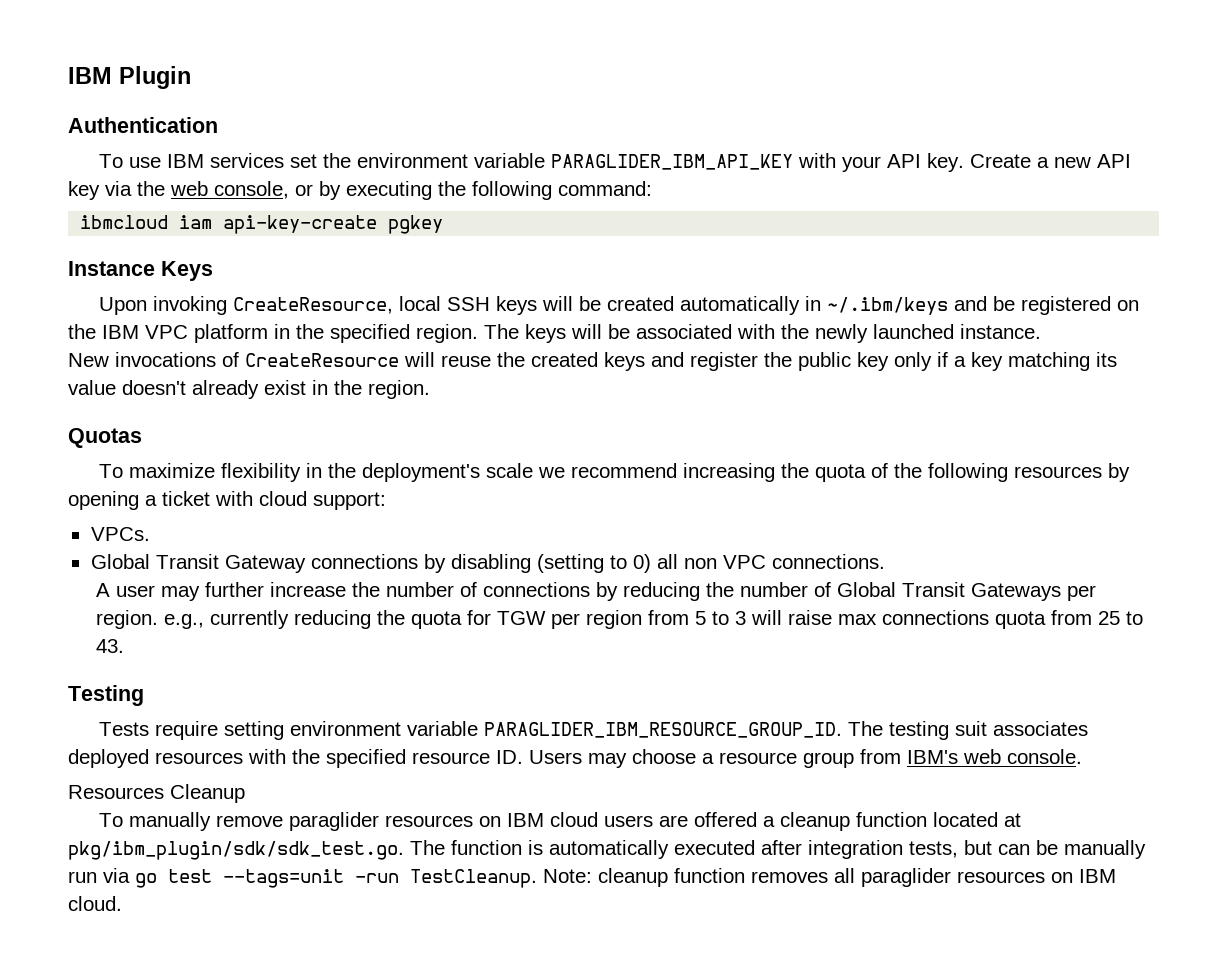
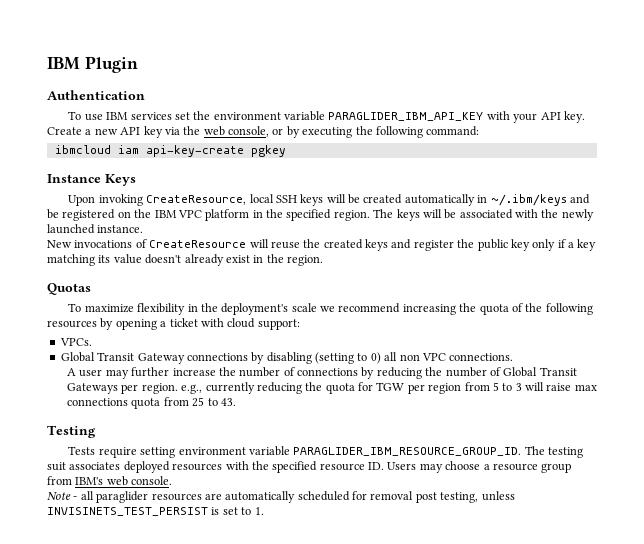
- Resources Cleanup
- To manually remove paraglider resources on IBM cloud users are offered a cleanup function located at pkg/ibm_plugin/sdk/sdk_test.go. The function is automatically executed after integration tests, but can be manually run via go test --tags=unit -run TestCleanup. Note: cleanup function removes all paraglider resources on IBM cloud.
+ Note - all paraglider resources are automatically scheduled for removal post testing, unless INVISINETS_TEST_PERSIST is set to 1.

